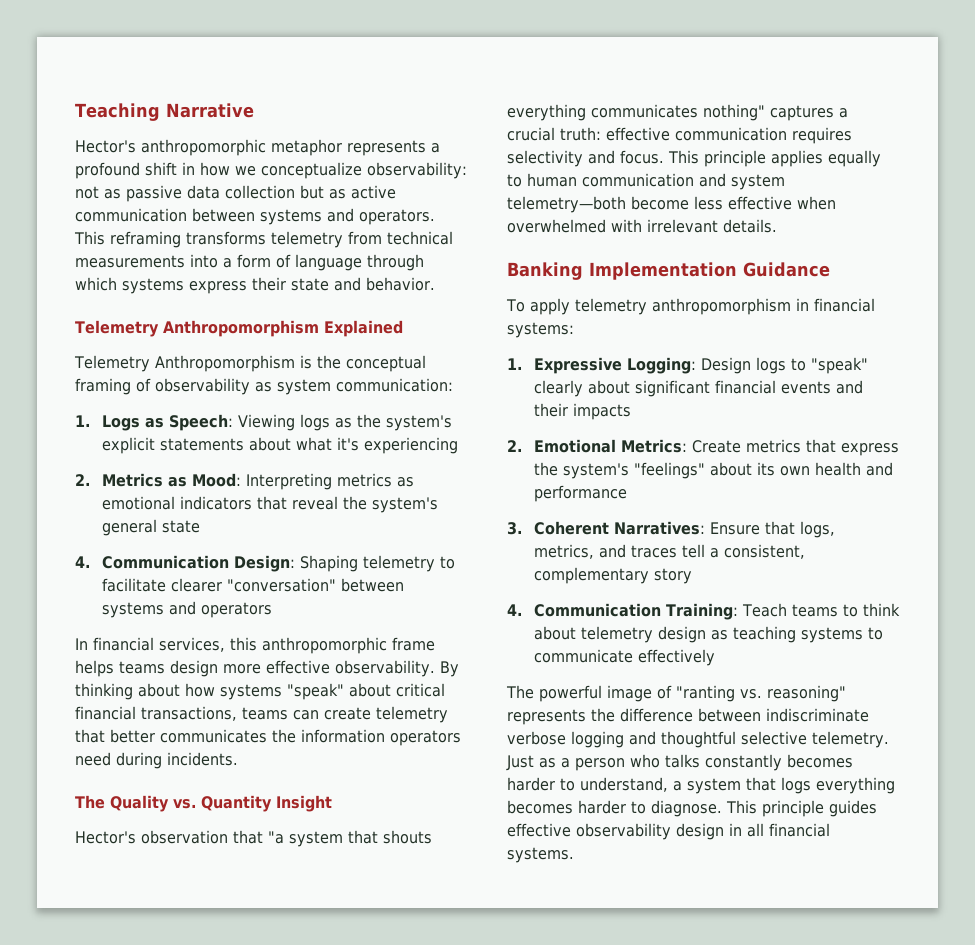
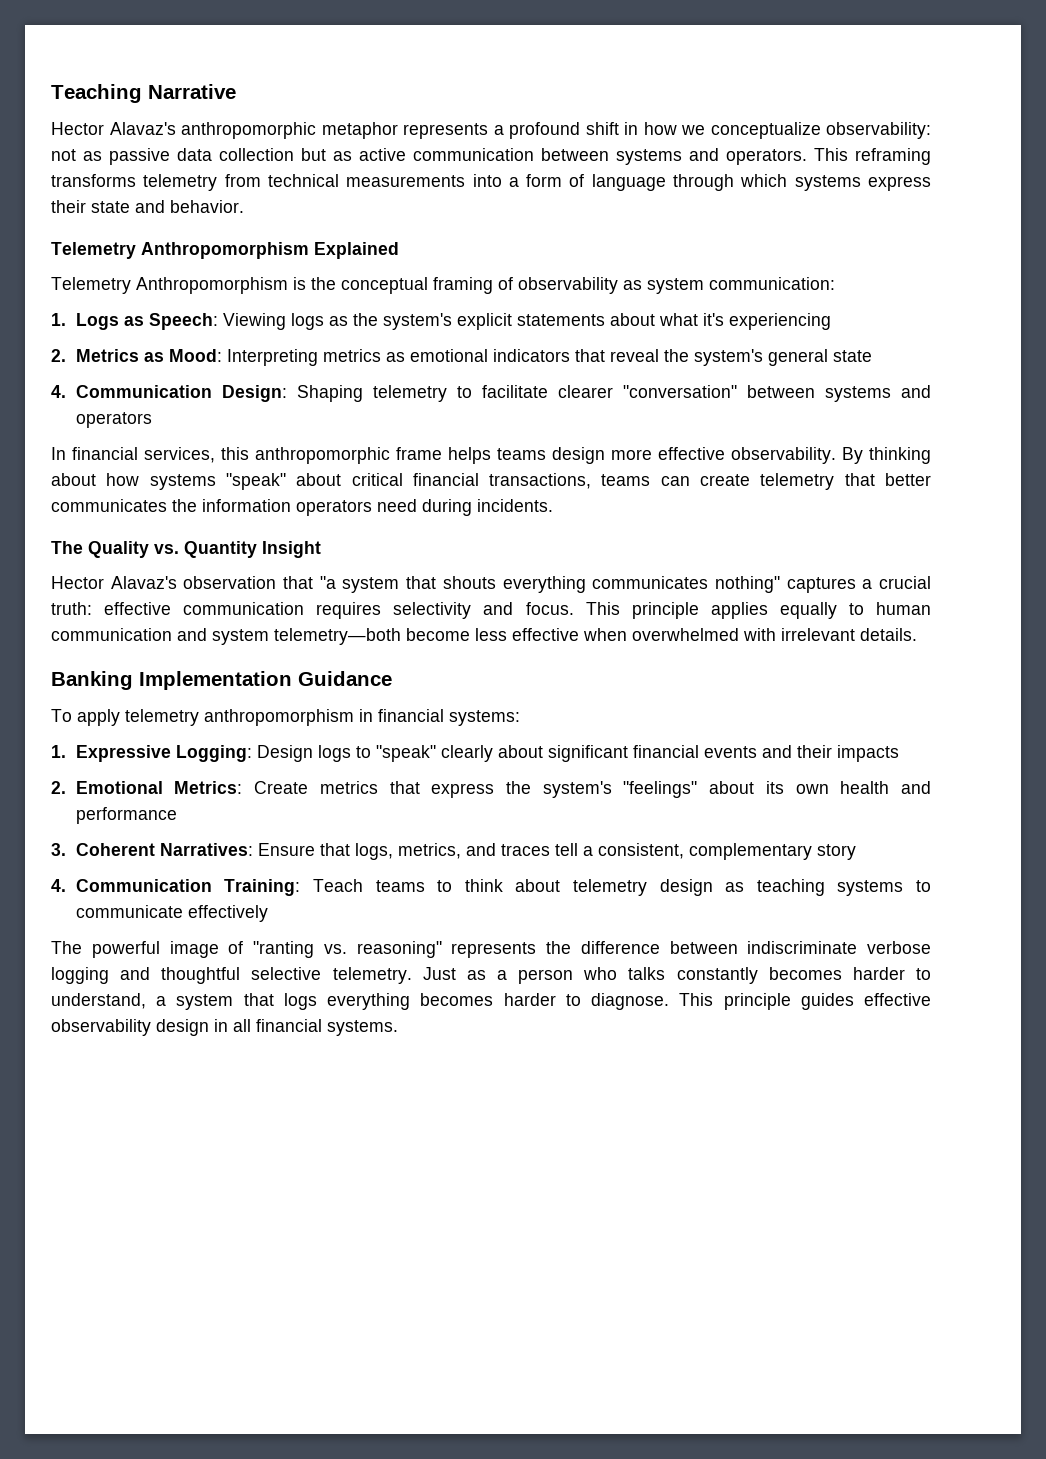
- Hector's anthropomorphic metaphor represents a profound shift in how we conceptualize observability: not as passive data collection but as active communication between systems and operators.
+ Hector Alavaz's anthropomorphic metaphor represents a profound shift in how we conceptualize observability: not as passive data collection but as active communication between systems and operators.
- Hector's observation that "a system that shouts everything communicates nothing" captures a crucial truth: effective communication requires selectivity and focus.
+ Hector Alavaz's observation that "a system that shouts everything communicates nothing" captures a crucial truth: effective communication requires selectivity and focus.

